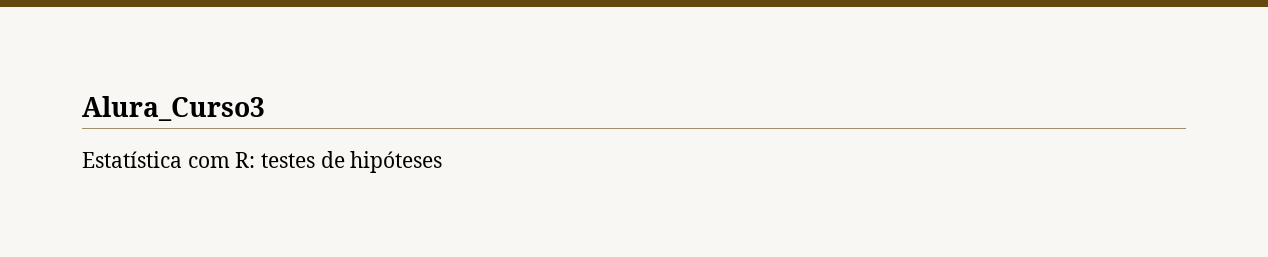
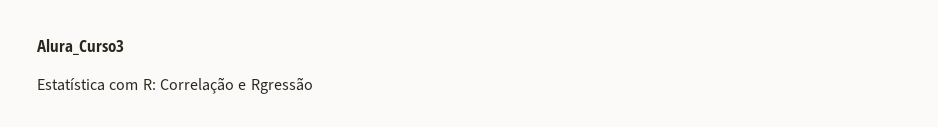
- Estatística com R: testes de hipóteses
+ Estatística com R: Correlação e Rgressão

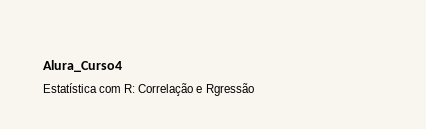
- Alura_Curso3
+ Alura_Curso4

